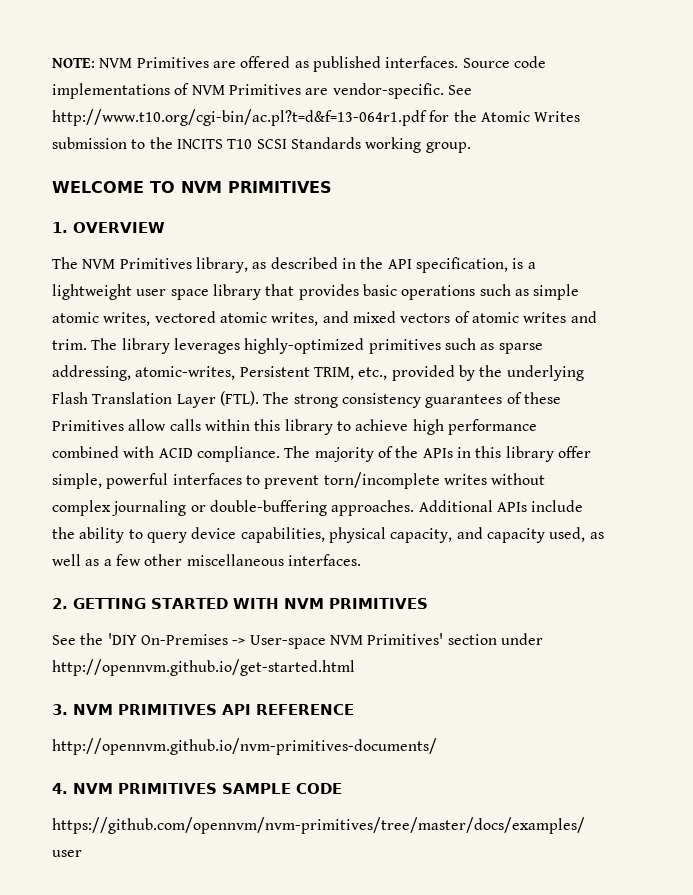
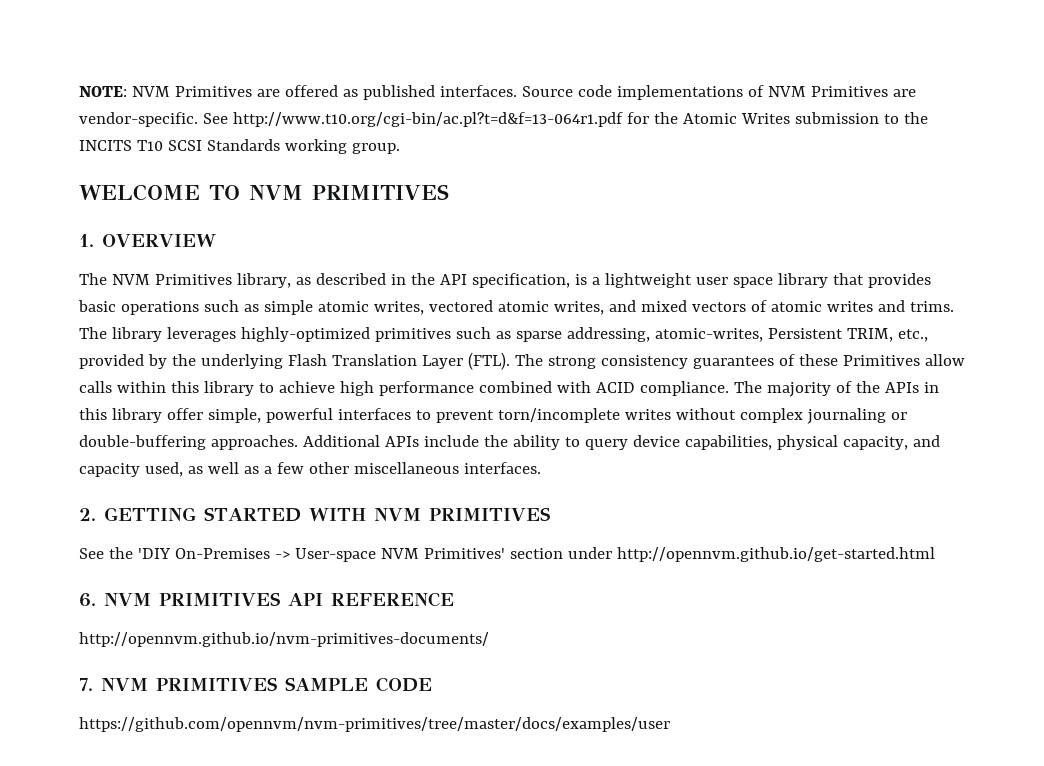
- The NVM Primitives library, as described in the API specification, is a lightweight user space library that provides basic operations such as simple atomic writes, vectored atomic writes, and mixed vectors of atomic writes and trim.
+ The NVM Primitives library, as described in the API specification, is a lightweight user space library that provides basic operations such as simple atomic writes, vectored atomic writes, and mixed vectors of atomic writes and trims.
- 3. NVM PRIMITIVES API REFERENCE
+ 6. NVM PRIMITIVES API REFERENCE
- 4. NVM PRIMITIVES SAMPLE CODE
+ 7. NVM PRIMITIVES SAMPLE CODE

